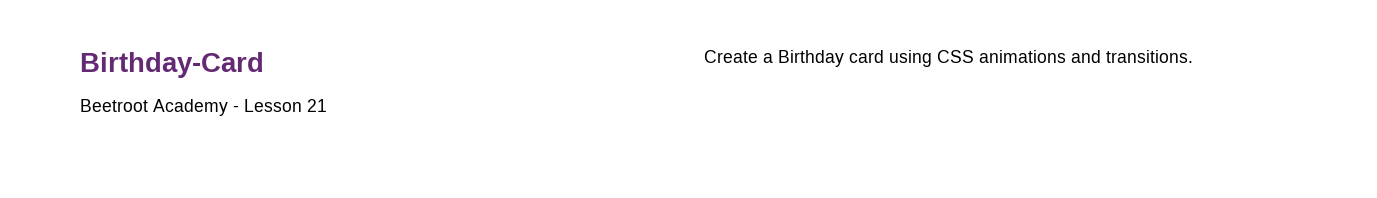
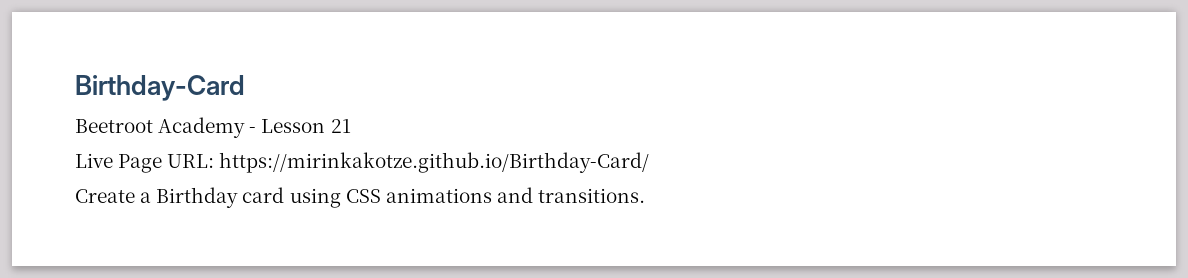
+ Live Page URL: https://mirinkakotze.github.io/Birthday-Card/

